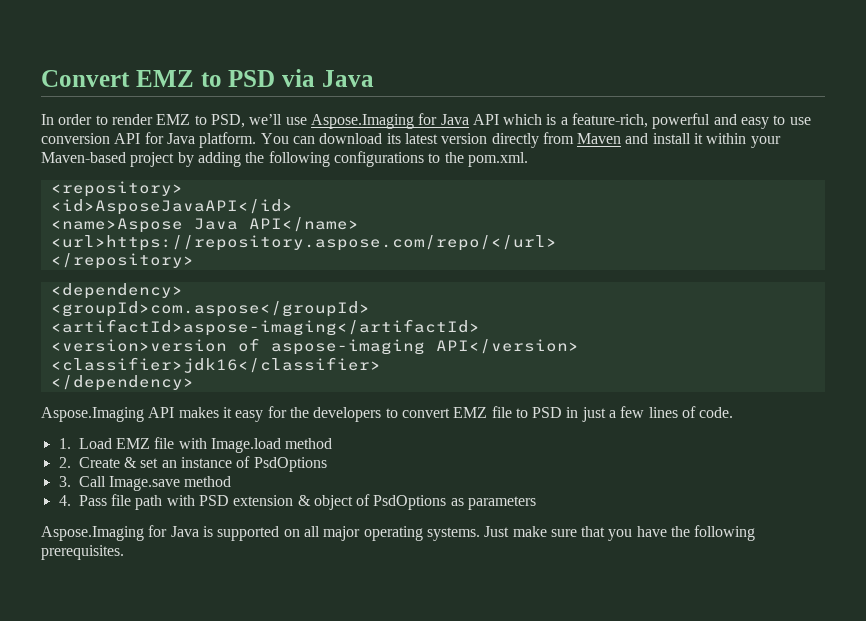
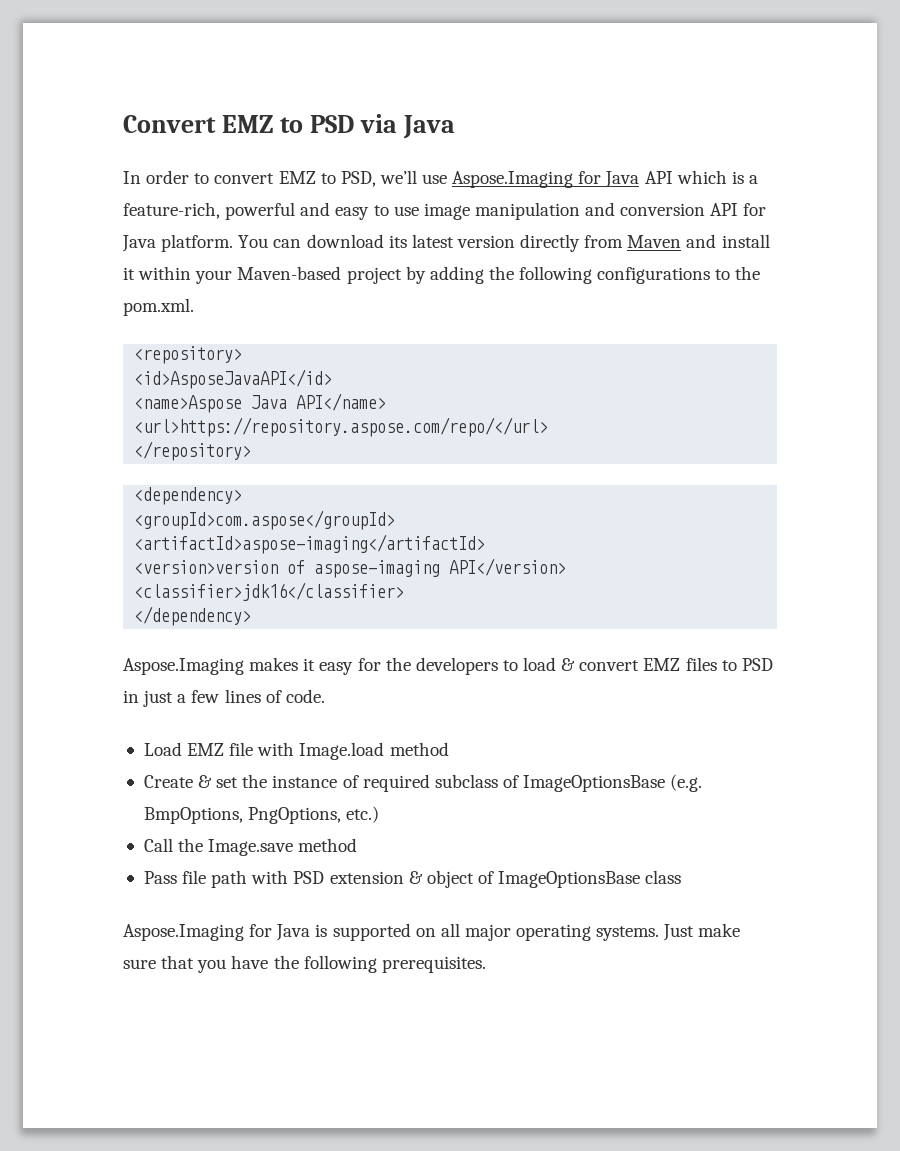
- In order to render EMZ to PSD, we’ll use Aspose.Imaging for Java API which is a feature-rich, powerful and easy to use conversion API for Java platform.
+ In order to convert EMZ to PSD, we’ll use Aspose.Imaging for Java API which is a feature-rich, powerful and easy to use image manipulation and conversion API for Java platform.
- Aspose.Imaging API makes it easy for the developers to convert EMZ file to PSD in just a few lines of code.
+ Aspose.Imaging makes it easy for the developers to load & convert EMZ files to PSD in just a few lines of code.
- 1. Load EMZ file with Image.load method
+ Load EMZ file with Image.load method
- 2. Create & set an instance of PsdOptions
- 3. Call Image.save method
+ Create & set the instance of required subclass of ImageOptionsBase (e.g. BmpOptions, PngOptions, etc.)
+ Call the Image.save method
- 4. Pass file path with PSD extension & object of PsdOptions as parameters
+ Pass file path with PSD extension & object of ImageOptionsBase class

